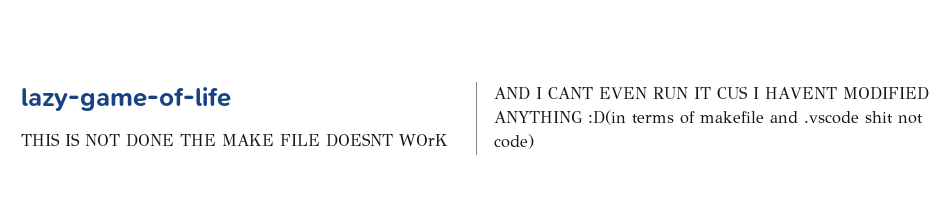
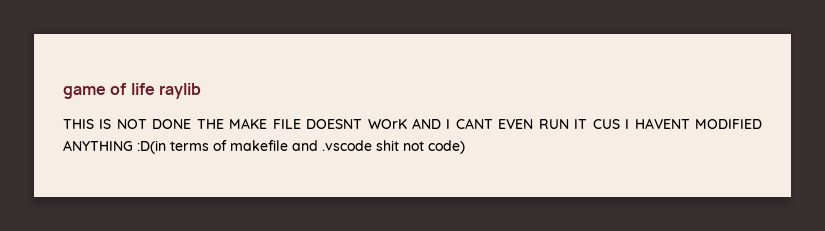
- lazy-game-of-life
+ game of life raylib

